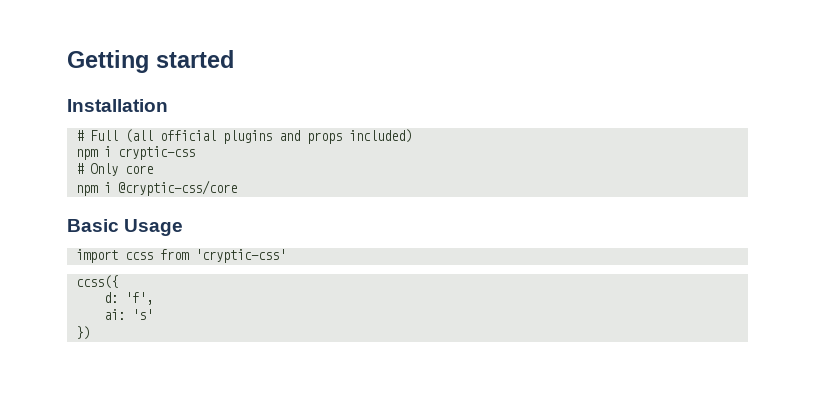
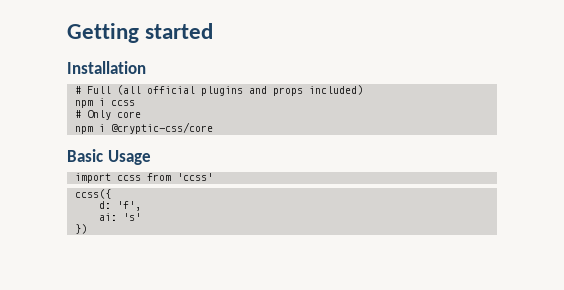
- npm i cryptic-css
+ npm i ccss
- import ccss from 'cryptic-css'
+ import ccss from 'ccss'

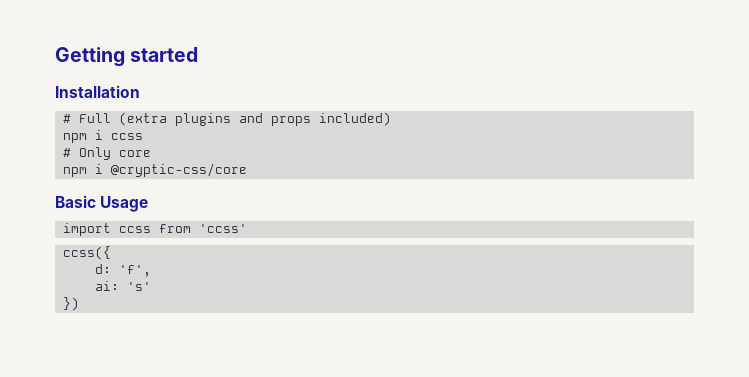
- # Full (all official plugins and props included)
+ # Full (extra plugins and props included)

